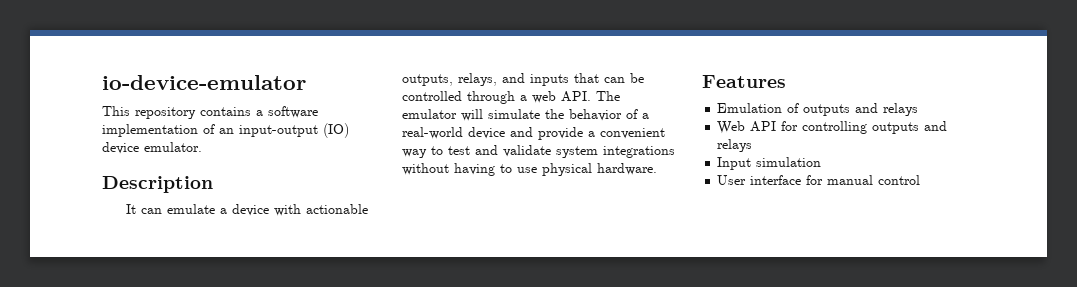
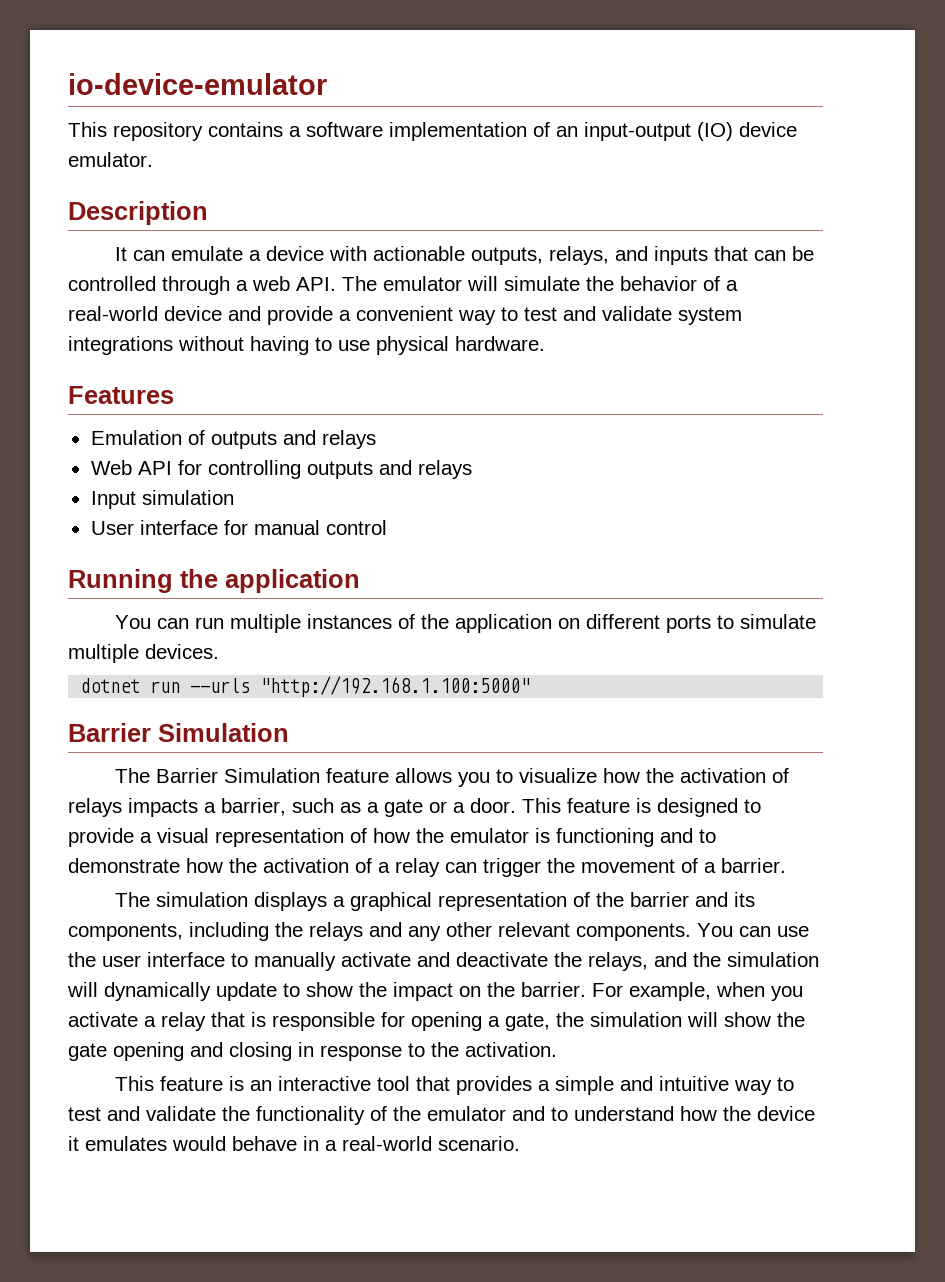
+ Running the application
+ You can run multiple instances of the application on different ports to simulate multiple devices.
+ dotnet run --urls "http://192.168.1.100:5000"
+ Barrier Simulation
+ The Barrier Simulation feature allows you to visualize how the activation of relays impacts a barrier, such as a gate or a door. This feature is designed to provide a visual representation of how the emulator is functioning and to demonstrate how the activation of a relay can trigger the movement of a barrier.
+ The simulation displays a graphical representation of the barrier and its components, including the relays and any other relevant components. You can use the user interface to manually activate and deactivate the relays, and the simulation will dynamically update to show the impact on the barrier. For example, when you activate a relay that is responsible for opening a gate, the simulation will show the gate opening and closing in response to the activation.
+ This feature is an interactive tool that provides a simple and intuitive way to test and validate the functionality of the emulator and to understand how the device it emulates would behave in a real-world scenario.

